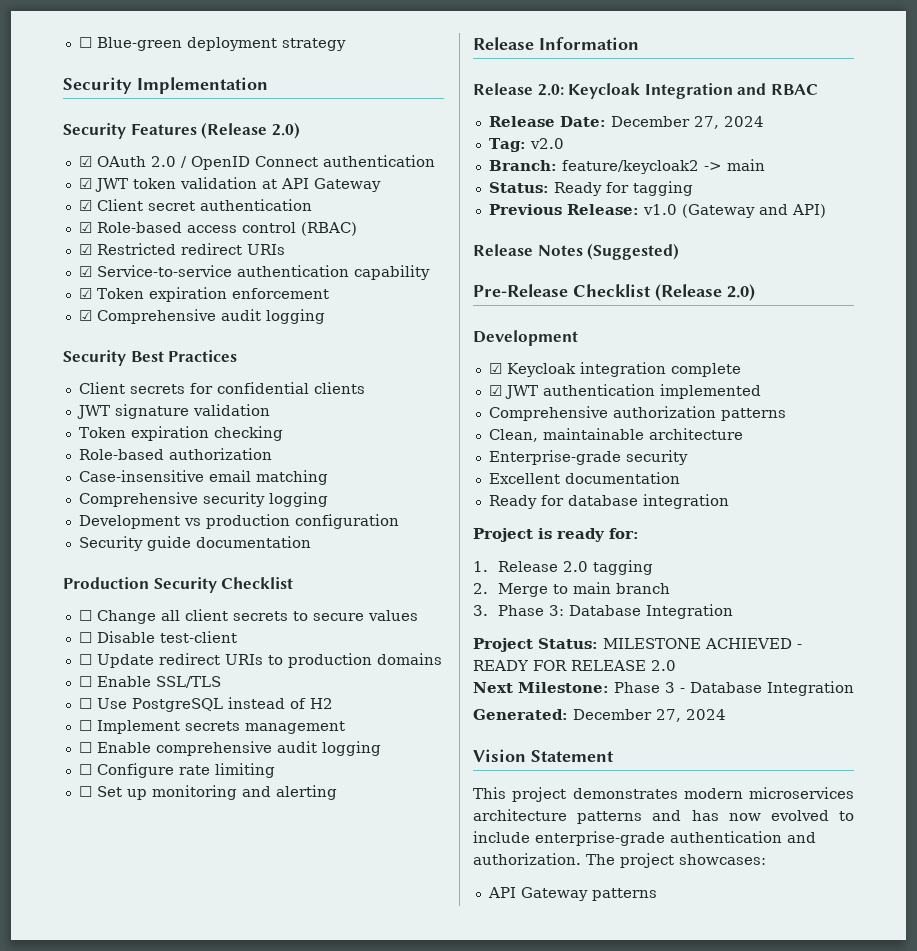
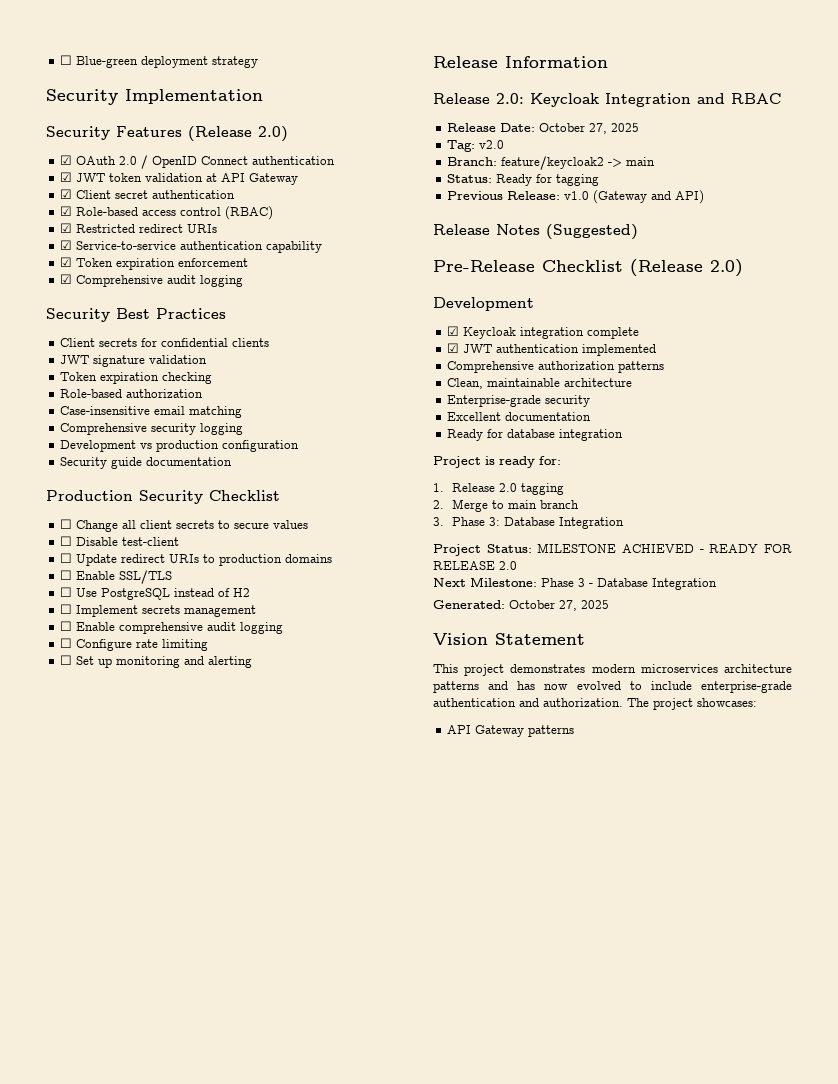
- Release Date: December 27, 2024
+ Release Date: October 27, 2025
- Generated: December 27, 2024
+ Generated: October 27, 2025

